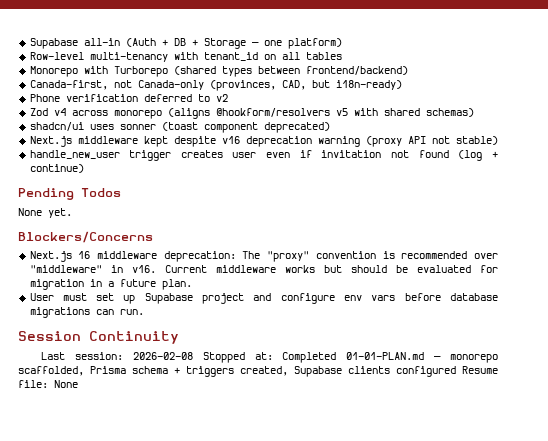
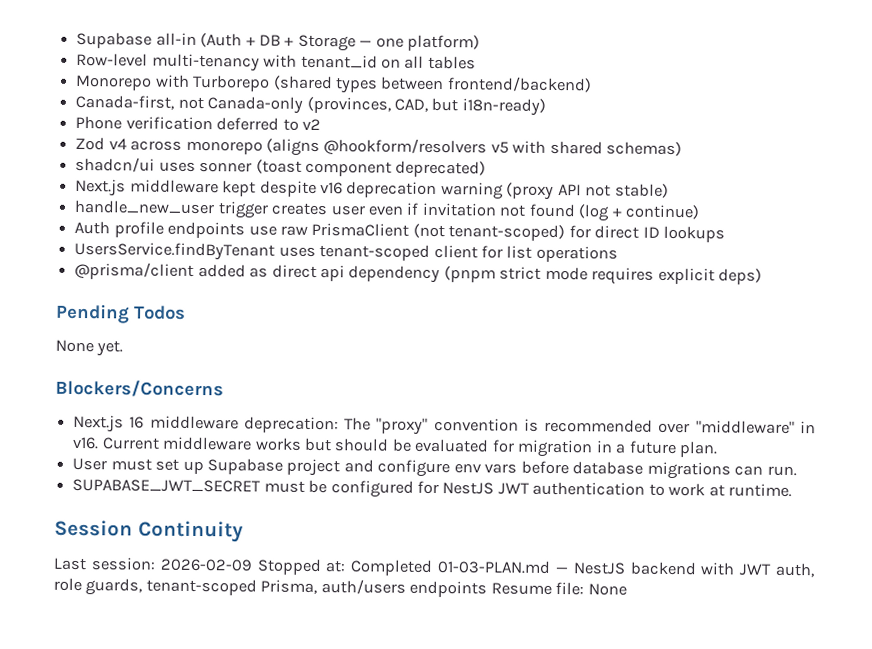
+ Auth profile endpoints use raw PrismaClient (not tenant-scoped) for direct ID lookups
+ UsersService.findByTenant uses tenant-scoped client for list operations
+ @prisma/client added as direct api dependency (pnpm strict mode requires explicit deps)
+ SUPABASE_JWT_SECRET must be configured for NestJS JWT authentication to work at runtime.
- Last session: 2026-02-08 Stopped at: Completed 01-01-PLAN.md — monorepo scaffolded, Prisma schema + triggers created, Supabase clients configured Resume file: None
+ Last session: 2026-02-09 Stopped at: Completed 01-03-PLAN.md — NestJS backend with JWT auth, role guards, tenant-scoped Prisma, auth/users endpoints Resume file: None

